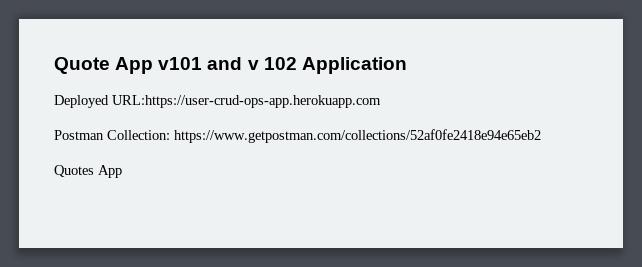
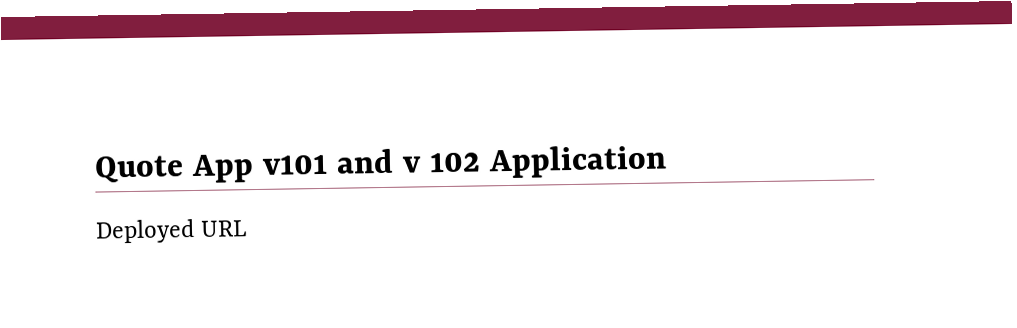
- Deployed URL:https://user-crud-ops-app.herokuapp.com
- Postman Collection: https://www.getpostman.com/collections/52af0fe2418e94e65eb2
- Quotes App
+ Deployed URL

